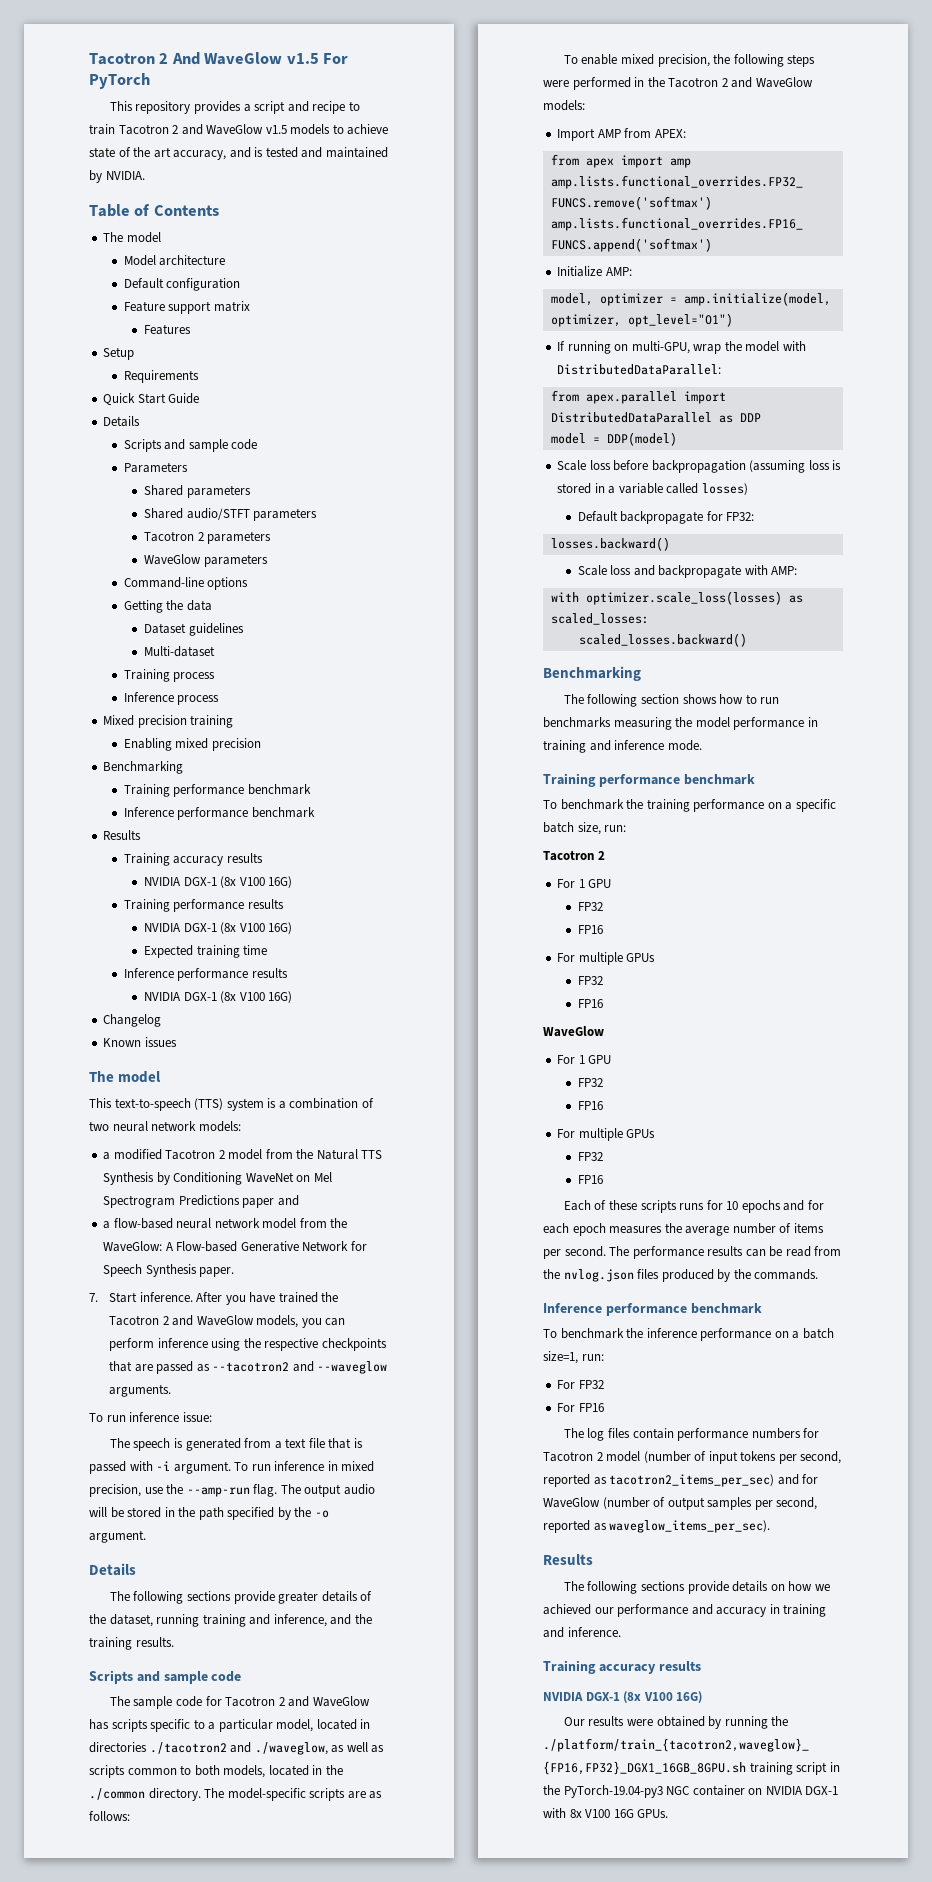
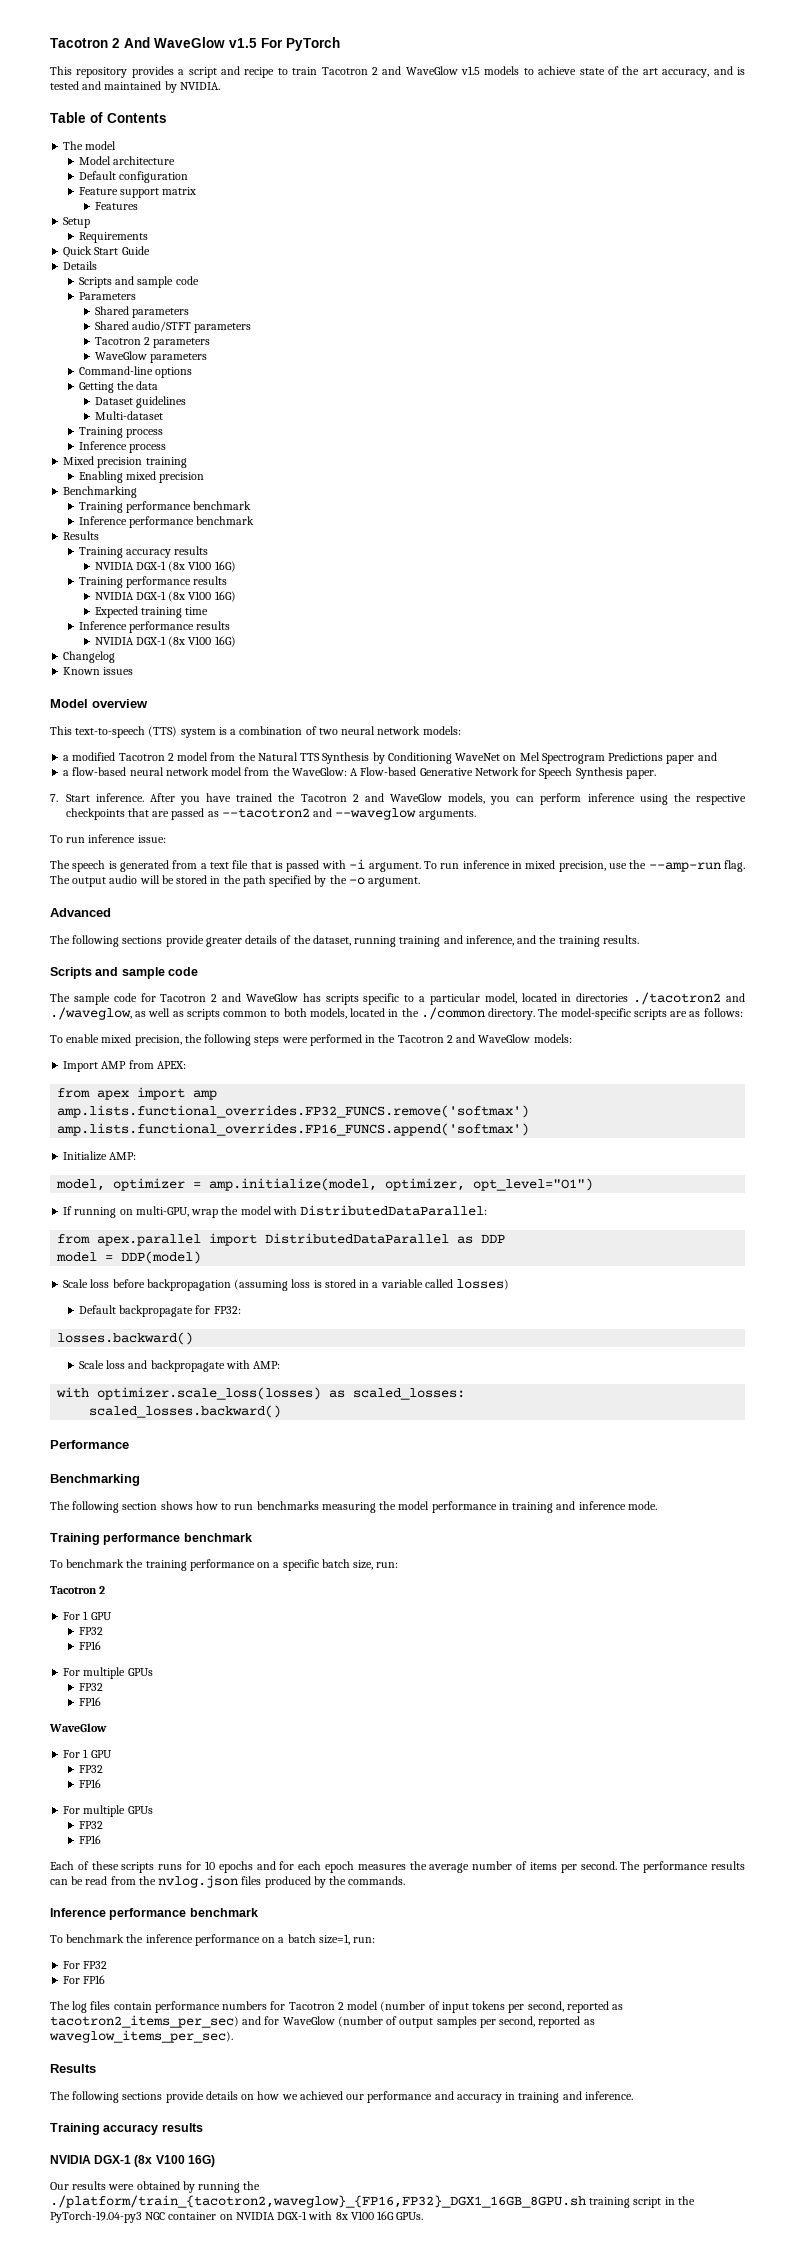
  Known issues
- The model
+ Model overview
  The output audio will be stored in the path specified by the -o argument.
- Details
+ Advanced
+ Performance

